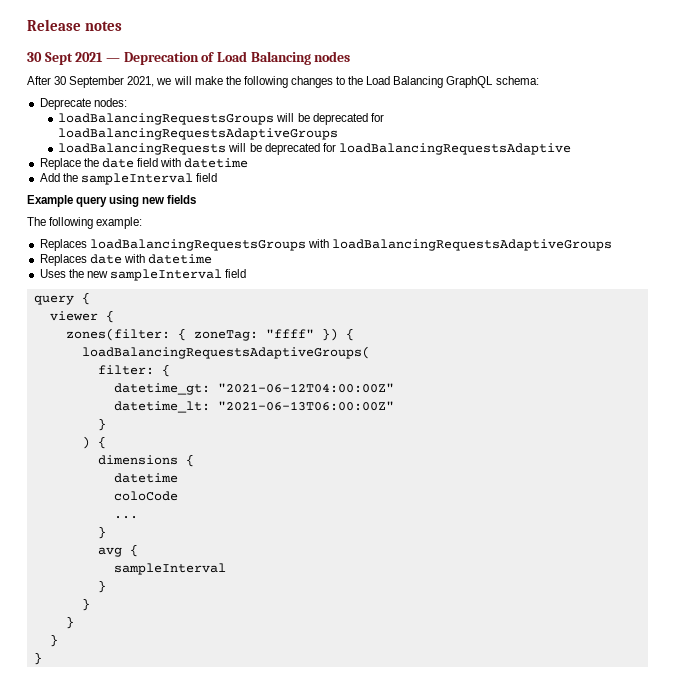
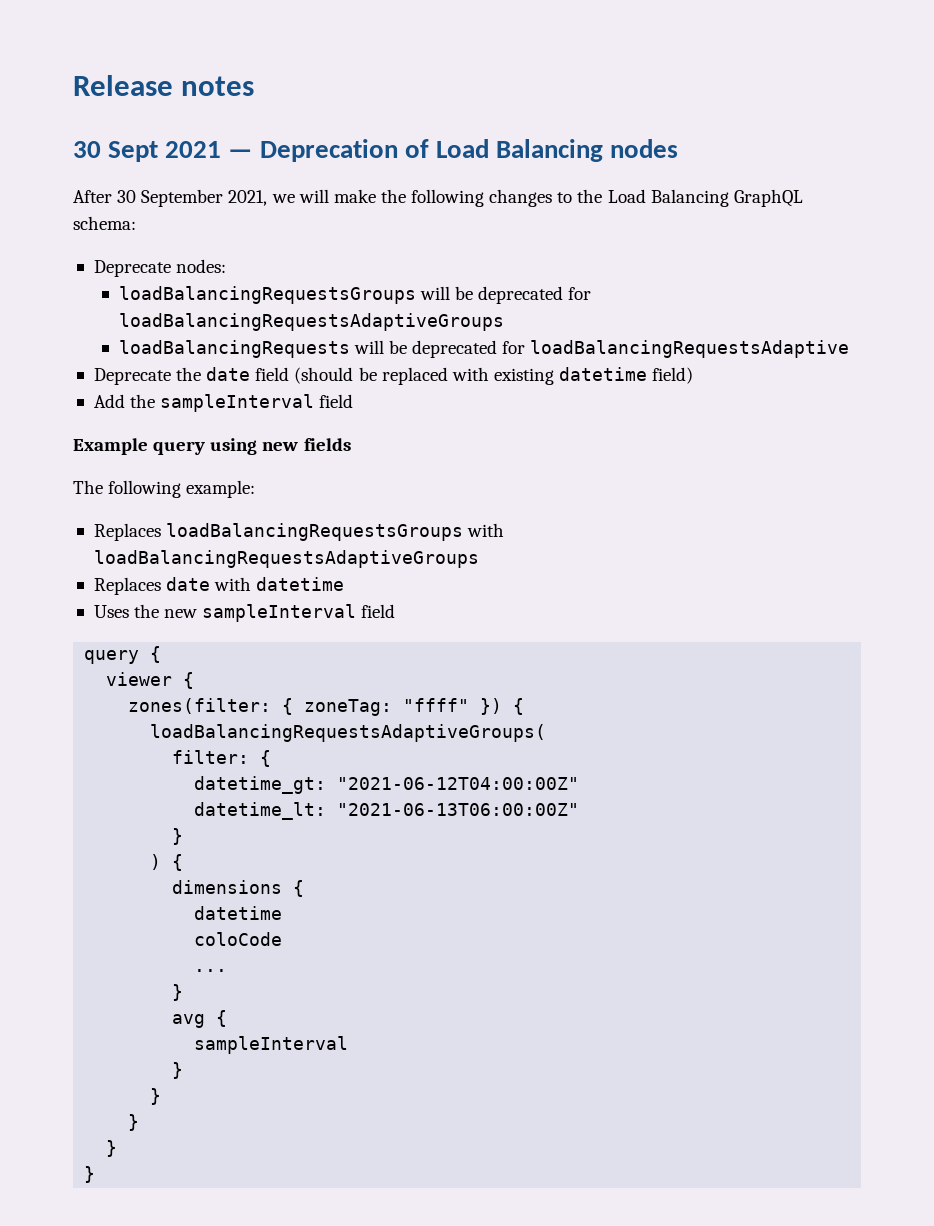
- Replace the date field with datetime
+ Deprecate the date field (should be replaced with existing datetime field)

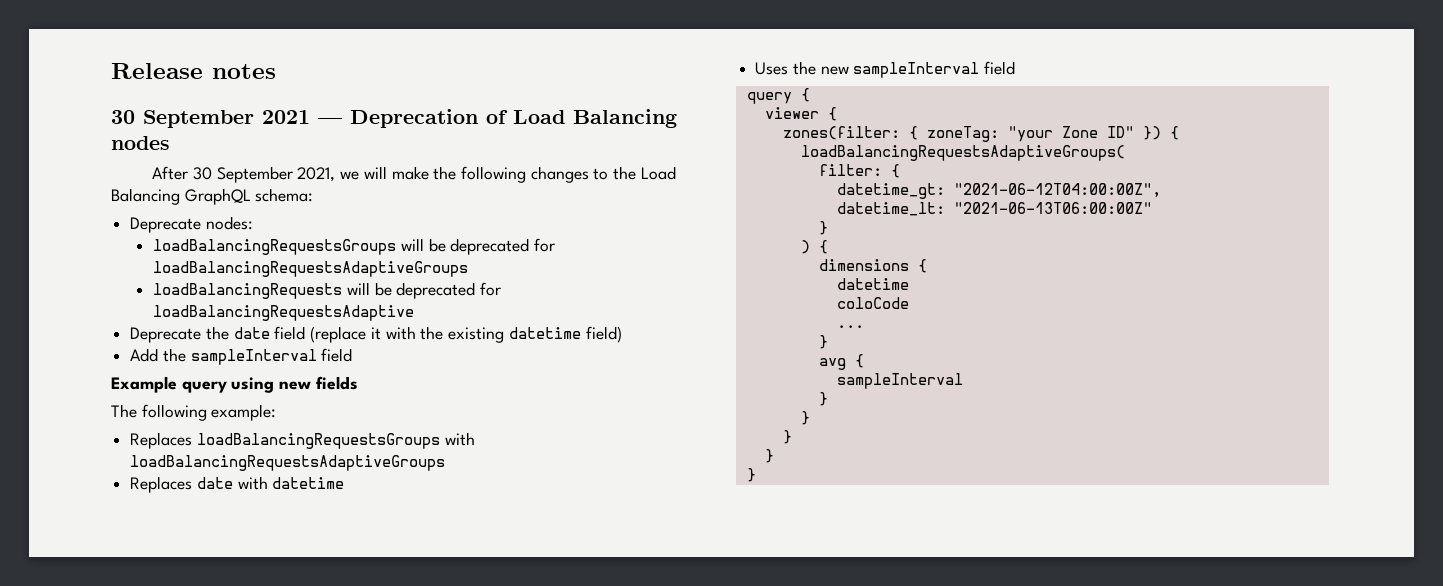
- 30 Sept 2021 — Deprecation of Load Balancing nodes
+ 30 September 2021 — Deprecation of Load Balancing nodes
- Deprecate the date field (should be replaced with existing datetime field)
+ Deprecate the date field (replace it with the existing datetime field)
- zones(filter: { zoneTag: "ffff" }) {
+ zones(filter: { zoneTag: "your Zone ID" }) {
- datetime_gt: "2021-06-12T04:00:00Z"
+ datetime_gt: "2021-06-12T04:00:00Z",

